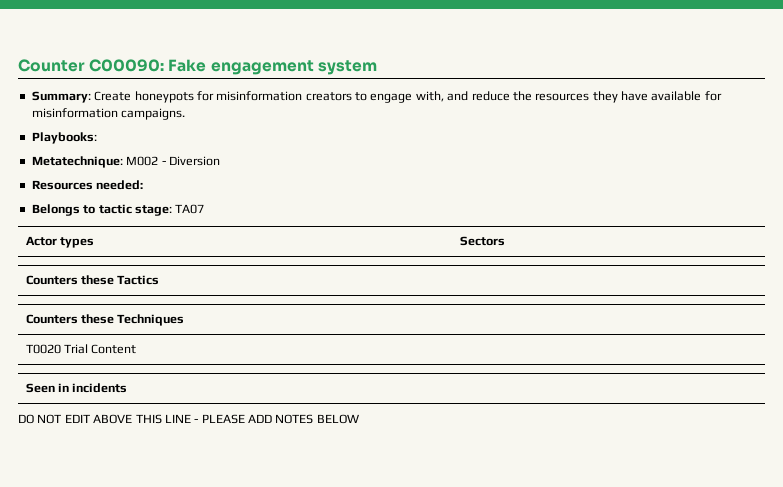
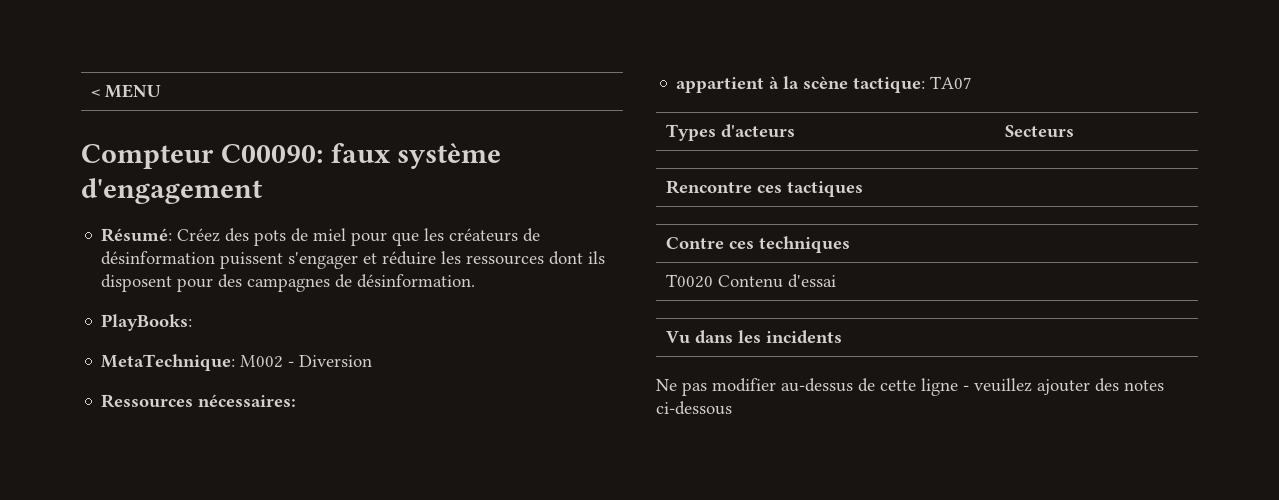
- Counter C00090: Fake engagement system
- Summary: Create honeypots for misinformation creators to engage with, and reduce the resources they have available for misinformation campaigns.
- Playbooks:
- Metatechnique: M002 - Diversion
- Resources needed:
- Belongs to tactic stage: TA07
- Actor types | Sectors
- Counters these Tactics
- Counters these Techniques
- T0020 Trial Content
- Seen in incidents
- DO NOT EDIT ABOVE THIS LINE - PLEASE ADD NOTES BELOW
+ < MENU
+ Compteur C00090: faux système d'engagement
+ Résumé: Créez des pots de miel pour que les créateurs de désinformation puissent s'engager et réduire les ressources dont ils disposent pour des campagnes de désinformation.
+ PlayBooks:
+ MetaTechnique: M002 - Diversion
+ Ressources nécessaires:
+ appartient à la scène tactique: TA07
+ Types d'acteurs | Secteurs
+ Rencontre ces tactiques
+ Contre ces techniques
+ T0020 Contenu d'essai
+ Vu dans les incidents
+ Ne pas modifier au-dessus de cette ligne - veuillez ajouter des notes ci-dessous

